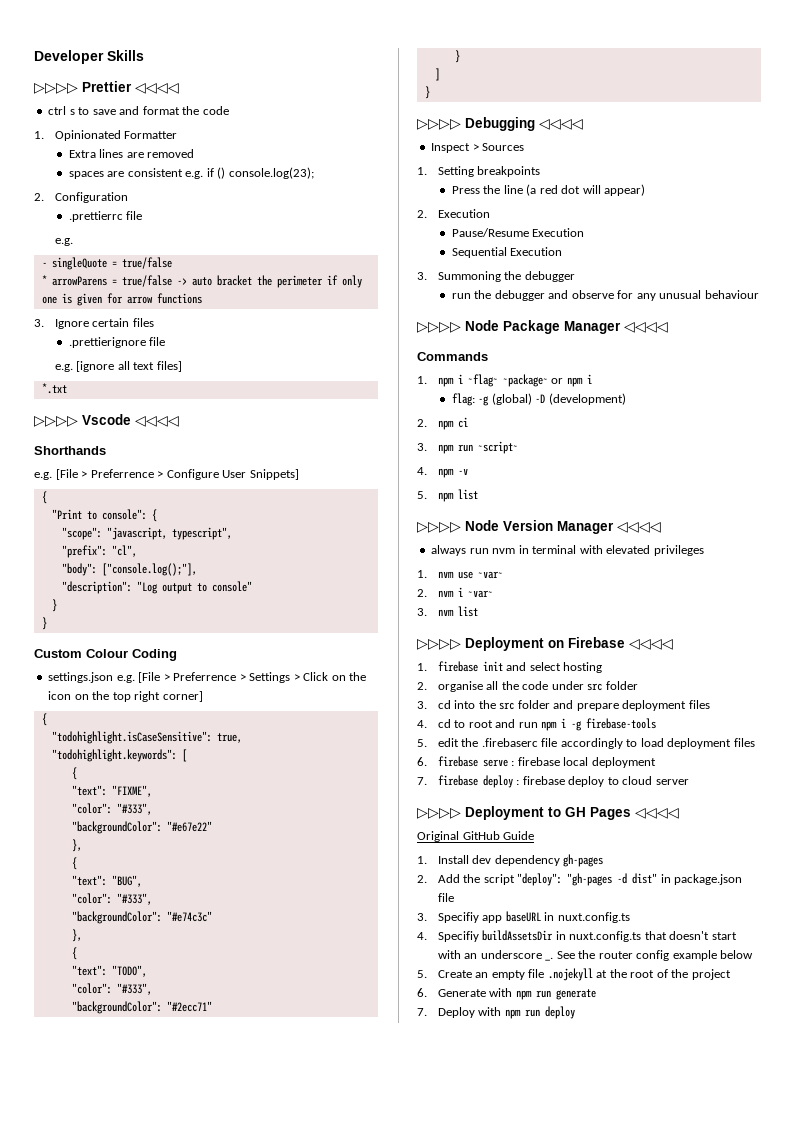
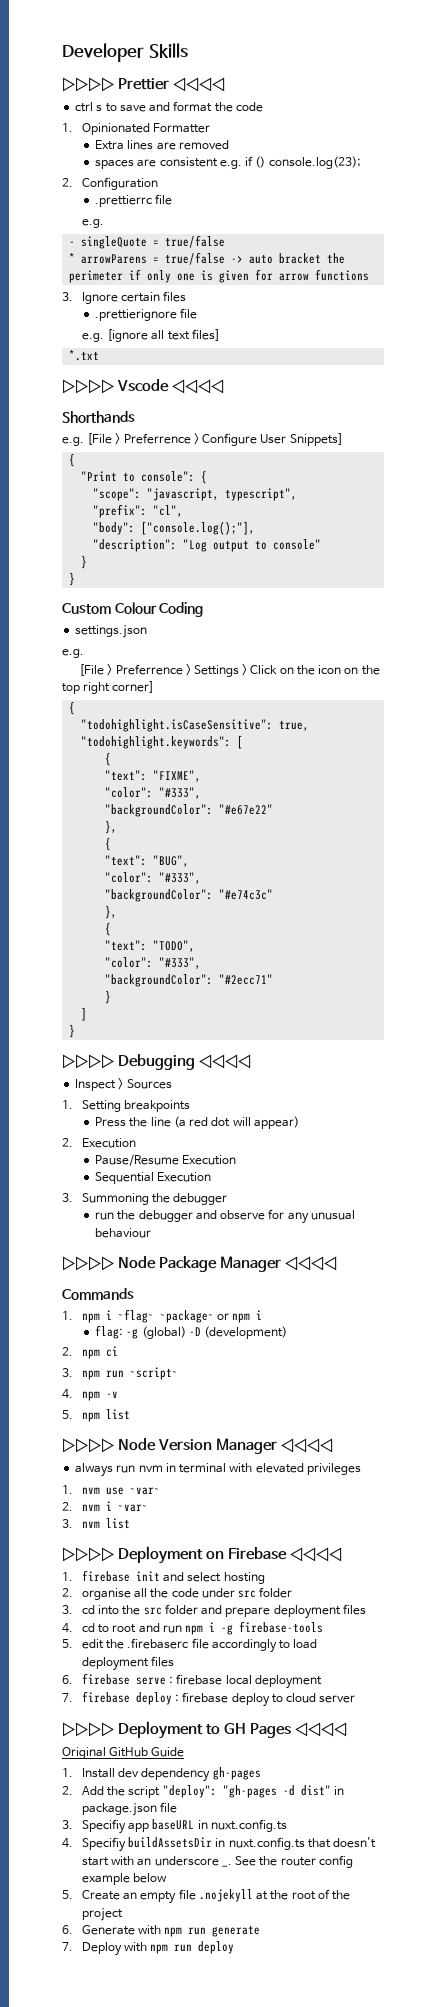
- settings.json e.g. [File > Preferrence > Settings > Click on the icon on the top right corner]
+ settings.json
+ e.g.
+ [File > Preferrence > Settings > Click on the icon on the top right corner]

